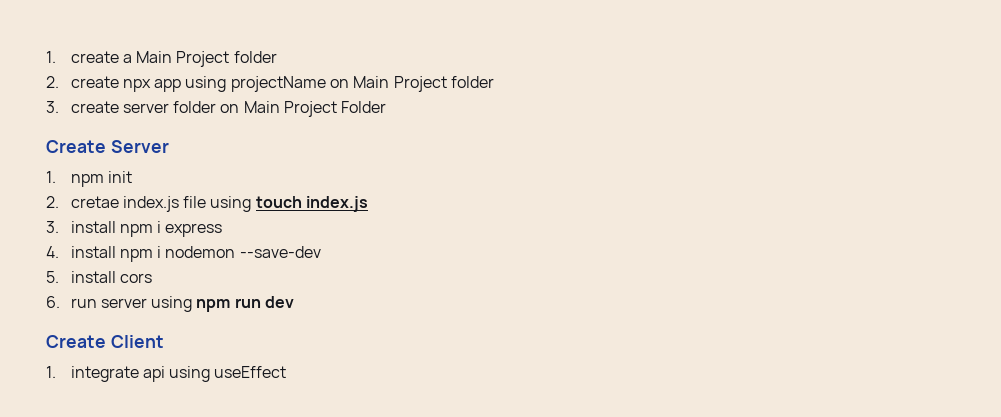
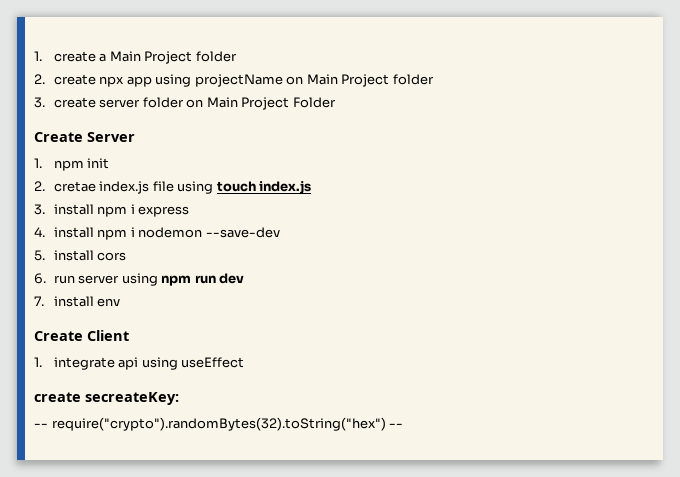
+ 7. install env
+ create secreateKey:
+ -- require("crypto").randomBytes(32).toString("hex") --

